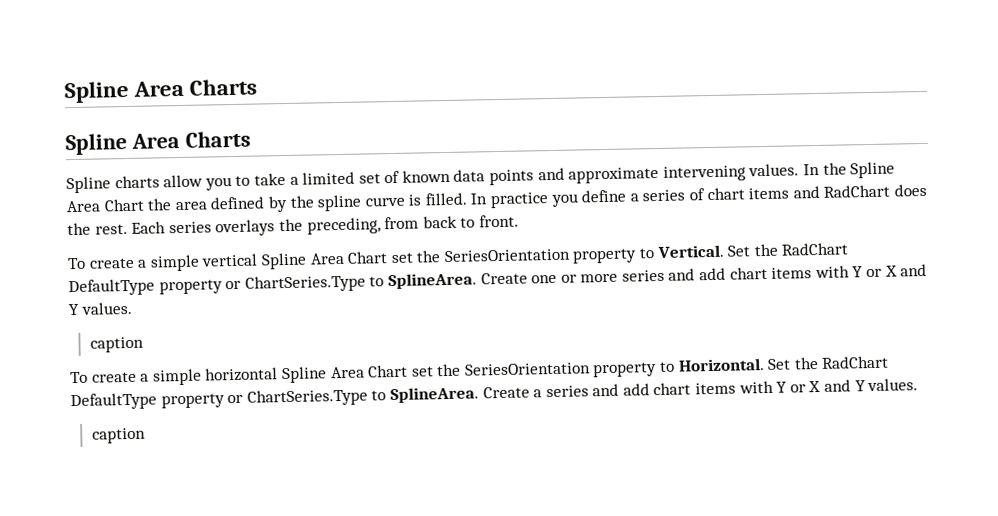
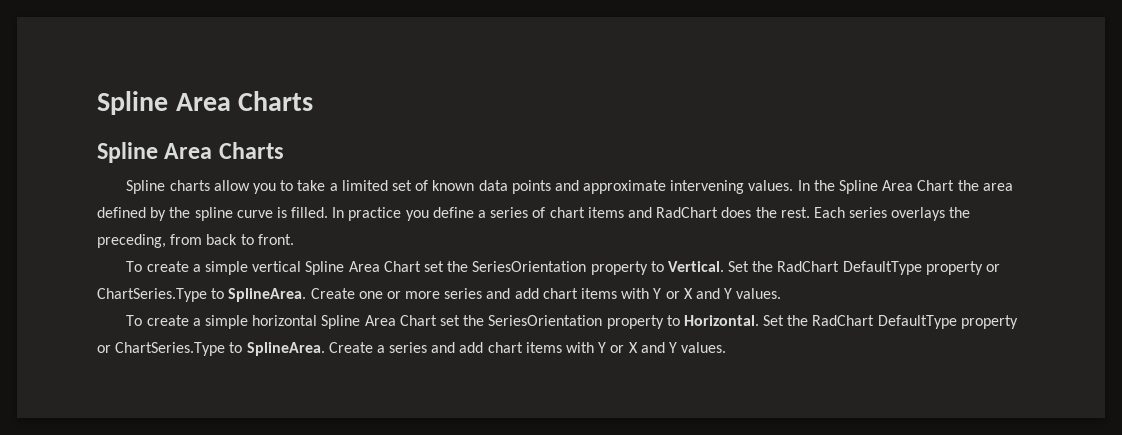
  Create one or more series and add chart items with Y or X and Y values.
- caption
  Create a series and add chart items with Y or X and Y values.
- caption

